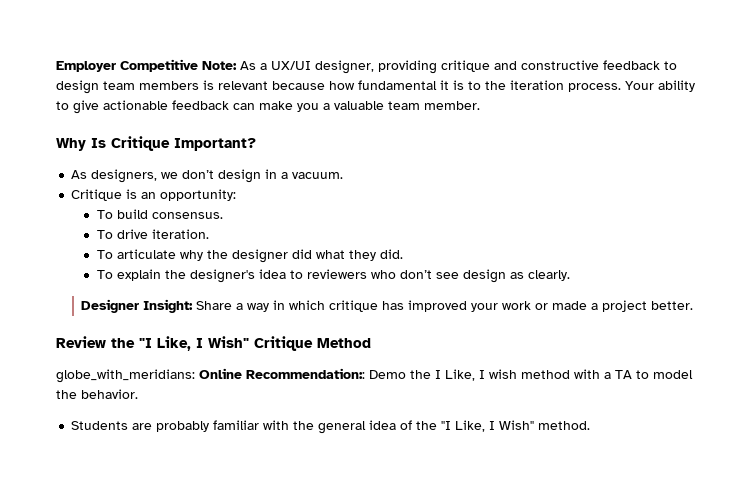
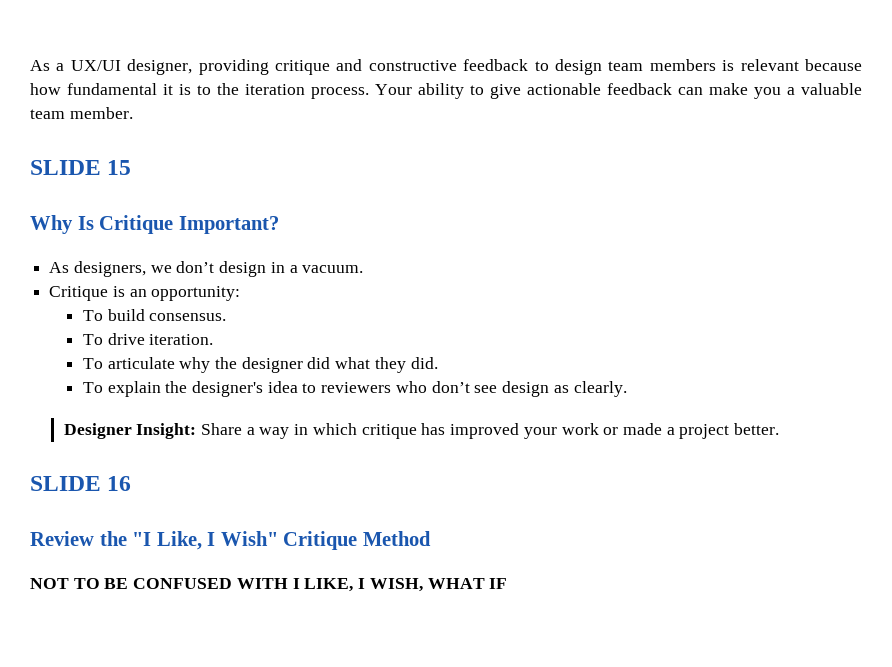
- Employer Competitive Note: As a UX/UI designer, providing critique and constructive feedback to design team members is relevant because how fundamental it is to the iteration process.
+ As a UX/UI designer, providing critique and constructive feedback to design team members is relevant because how fundamental it is to the iteration process.
+ SLIDE 15
+ SLIDE 16
- globe_with_meridians: Online Recommendation:: Demo the I Like, I wish method with a TA to model the behavior.
- Students are probably familiar with the general idea of the "I Like, I Wish" method.
+ NOT TO BE CONFUSED WITH I LIKE, I WISH, WHAT IF

